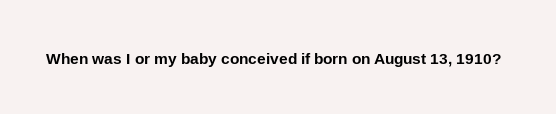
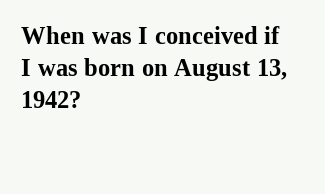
- When was I or my baby conceived if born on August 13, 1910?
+ When was I conceived if I was born on August 13, 1942?

